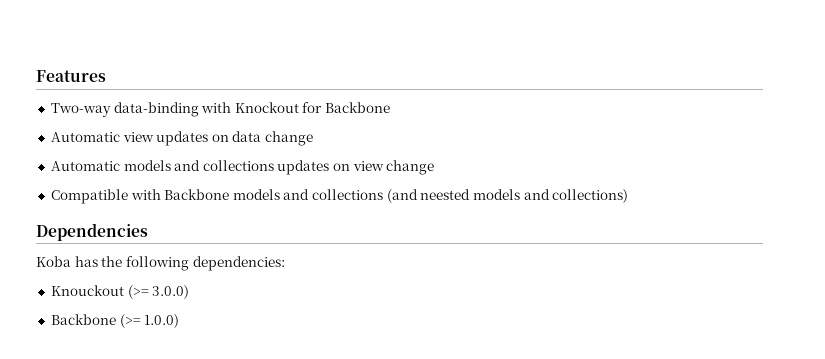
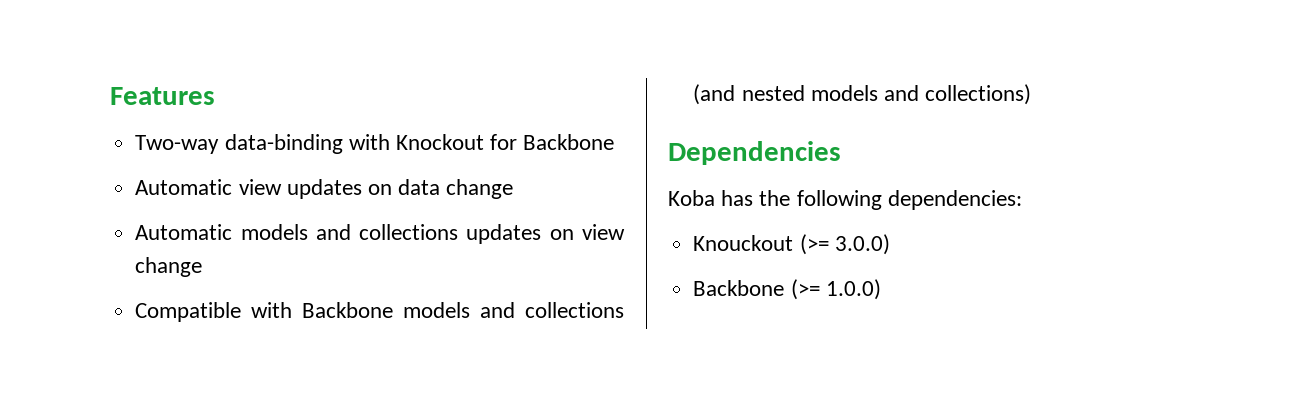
- Compatible with Backbone models and collections (and neested models and collections)
+ Compatible with Backbone models and collections (and nested models and collections)

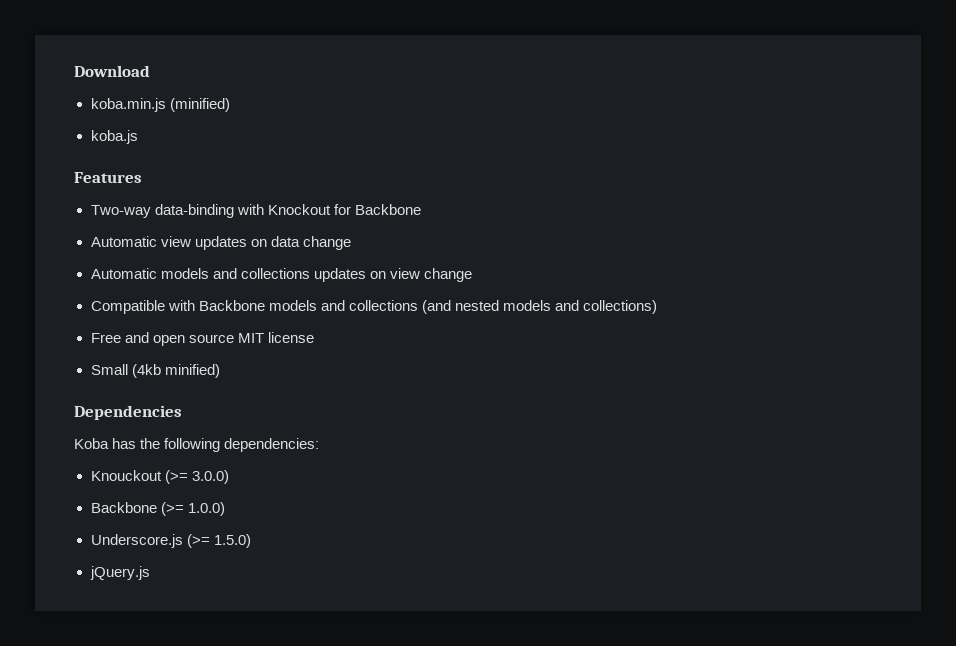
+ Download
+ koba.min.js (minified)
+ koba.js
+ Free and open source MIT license
+ Small (4kb minified)
+ Underscore.js (>= 1.5.0)
+ jQuery.js

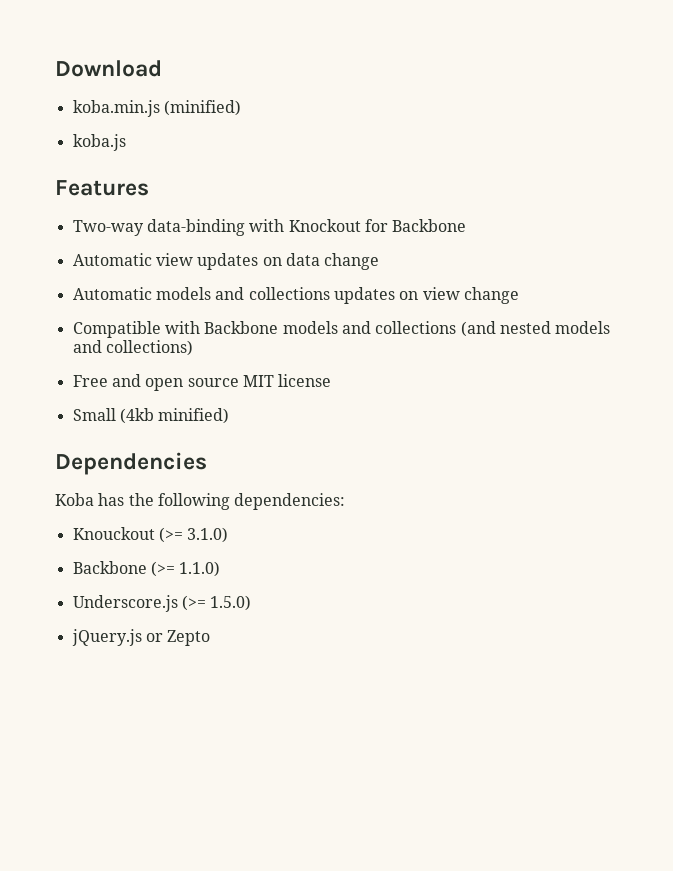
- Knouckout (>= 3.0.0)
+ Knouckout (>= 3.1.0)
- Backbone (>= 1.0.0)
+ Backbone (>= 1.1.0)
- jQuery.js
+ jQuery.js or Zepto

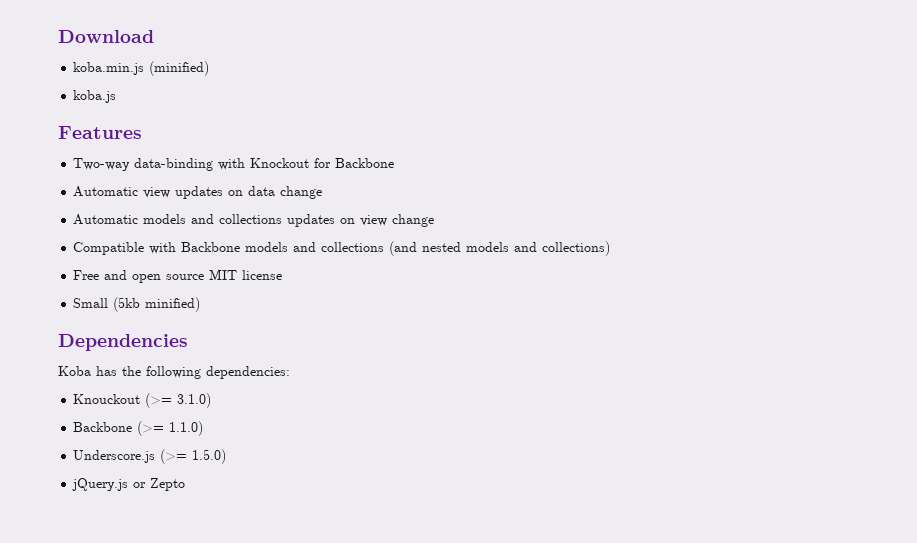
- Small (4kb minified)
+ Small (5kb minified)

